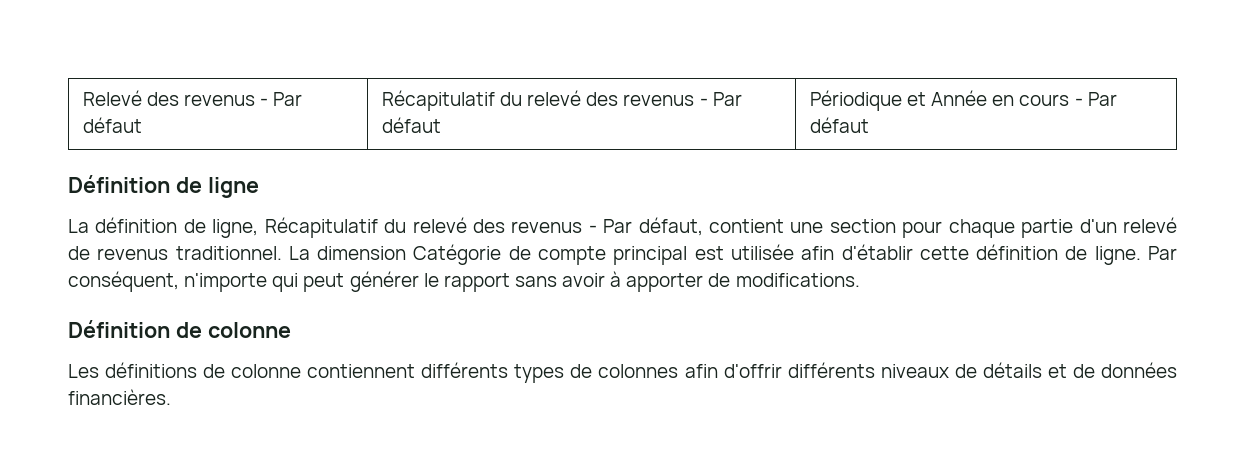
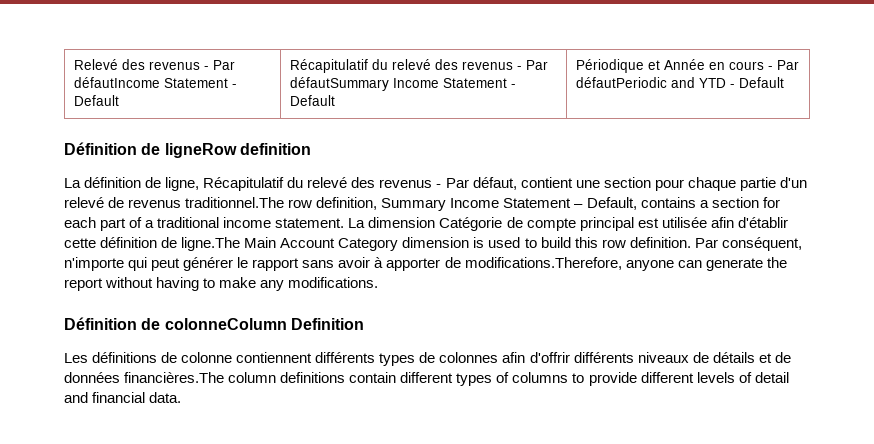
- Relevé des revenus - Par défaut | Récapitulatif du relevé des revenus - Par défaut | Périodique et Année en cours - Par défaut
- Définition de ligne
+ Relevé des revenus - Par défautIncome Statement - Default | Récapitulatif du relevé des revenus - Par défautSummary Income Statement - Default | Périodique et Année en cours - Par défautPeriodic and YTD - Default
+ Définition de ligneRow definition
- La définition de ligne, Récapitulatif du relevé des revenus - Par défaut, contient une section pour chaque partie d'un relevé de revenus traditionnel.
+ La définition de ligne, Récapitulatif du relevé des revenus - Par défaut, contient une section pour chaque partie d'un relevé de revenus traditionnel.The row definition, Summary Income Statement – Default, contains a section for each part of a traditional income statement.
- La dimension Catégorie de compte principal est utilisée afin d'établir cette définition de ligne.
+ La dimension Catégorie de compte principal est utilisée afin d'établir cette définition de ligne.The Main Account Category dimension is used to build this row definition.
- Par conséquent, n'importe qui peut générer le rapport sans avoir à apporter de modifications.
+ Par conséquent, n'importe qui peut générer le rapport sans avoir à apporter de modifications.Therefore, anyone can generate the report without having to make any modifications.
- Définition de colonne
+ Définition de colonneColumn Definition
- Les définitions de colonne contiennent différents types de colonnes afin d'offrir différents niveaux de détails et de données financières.
+ Les définitions de colonne contiennent différents types de colonnes afin d'offrir différents niveaux de détails et de données financières.The column definitions contain different types of columns to provide different levels of detail and financial data.

